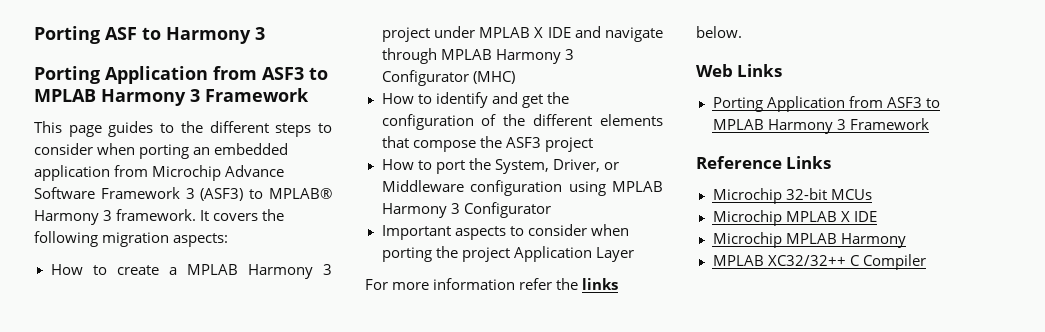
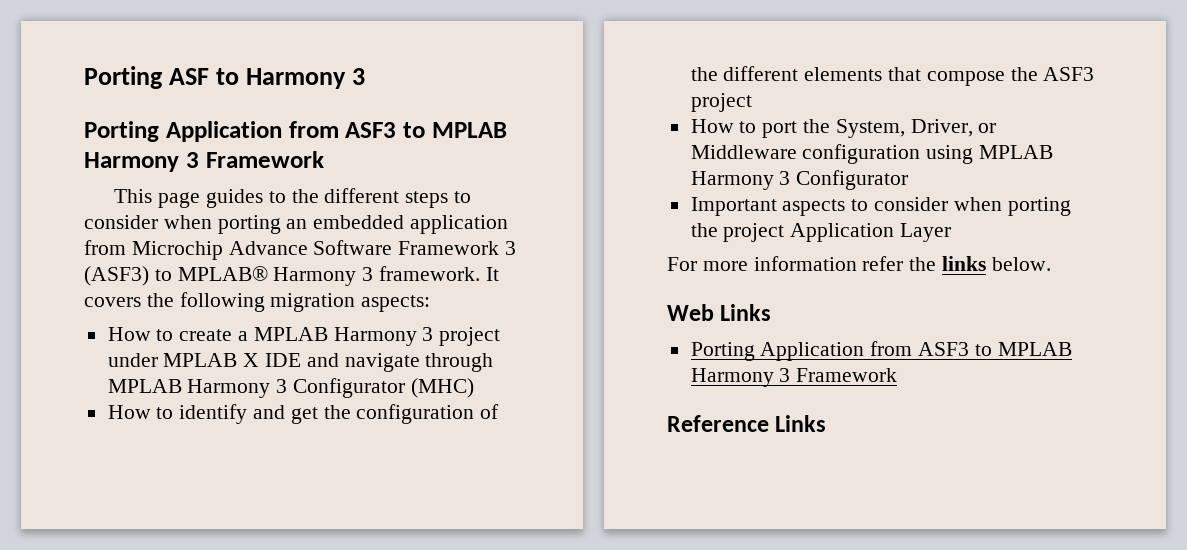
- Microchip 32-bit MCUs
- Microchip MPLAB X IDE
- Microchip MPLAB Harmony
- MPLAB XC32/32++ C Compiler

